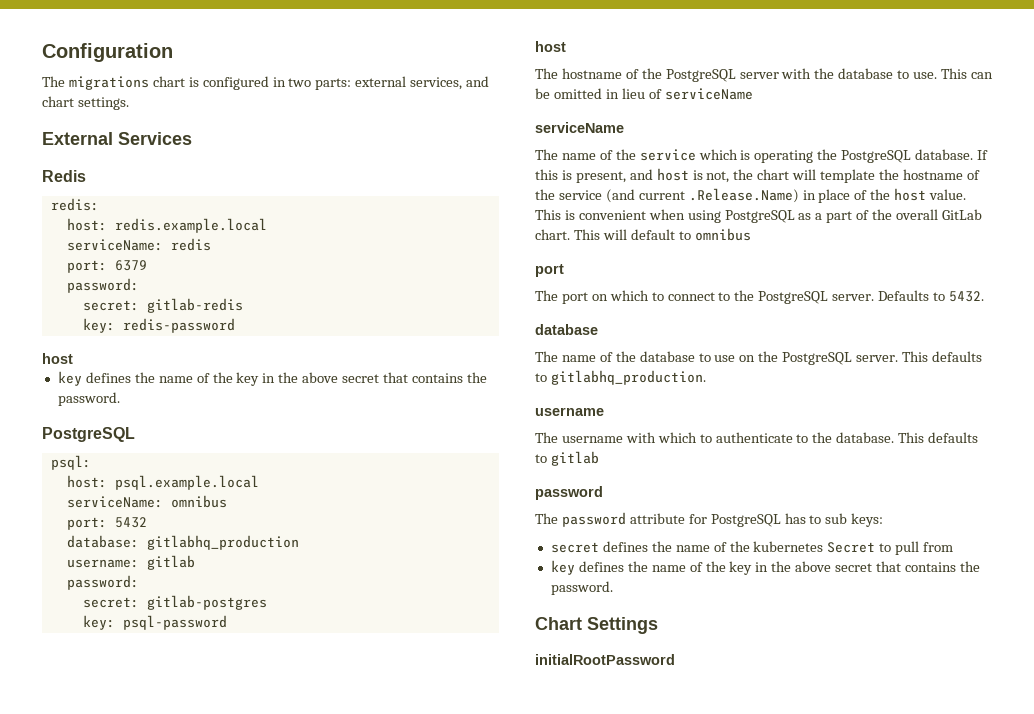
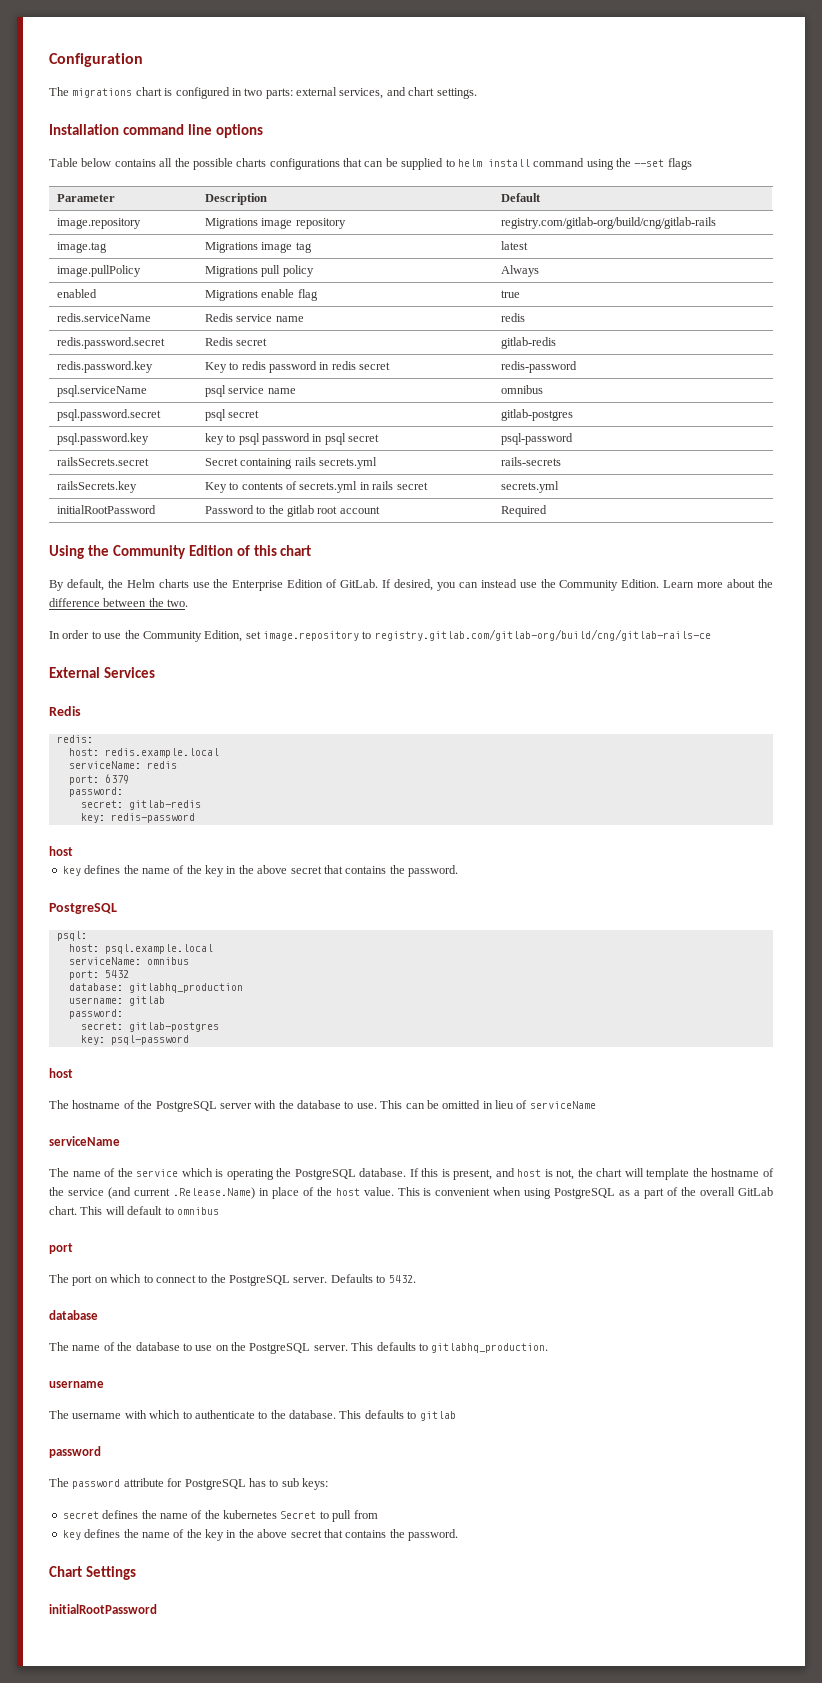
+ Installation command line options
+ Table below contains all the possible charts configurations that can be supplied to helm install command using the --set flags
+ Parameter | Description | Default
+ image.repository | Migrations image repository | registry.com/gitlab-org/build/cng/gitlab-rails
+ image.tag | Migrations image tag | latest
+ image.pullPolicy | Migrations pull policy | Always
+ enabled | Migrations enable flag | true
+ redis.serviceName | Redis service name | redis
+ redis.password.secret | Redis secret | gitlab-redis
+ redis.password.key | Key to redis password in redis secret | redis-password
+ psql.serviceName | psql service name | omnibus
+ psql.password.secret | psql secret | gitlab-postgres
+ psql.password.key | key to psql password in psql secret | psql-password
+ railsSecrets.secret | Secret containing rails secrets.yml | rails-secrets
+ railsSecrets.key | Key to contents of secrets.yml in rails secret | secrets.yml
+ initialRootPassword | Password to the gitlab root account | Required
+ Using the Community Edition of this chart
+ By default, the Helm charts use the Enterprise Edition of GitLab. If desired, you can instead use the Community Edition. Learn more about the difference between the two.
+ In order to use the Community Edition, set image.repository to registry.gitlab.com/gitlab-org/build/cng/gitlab-rails-ce

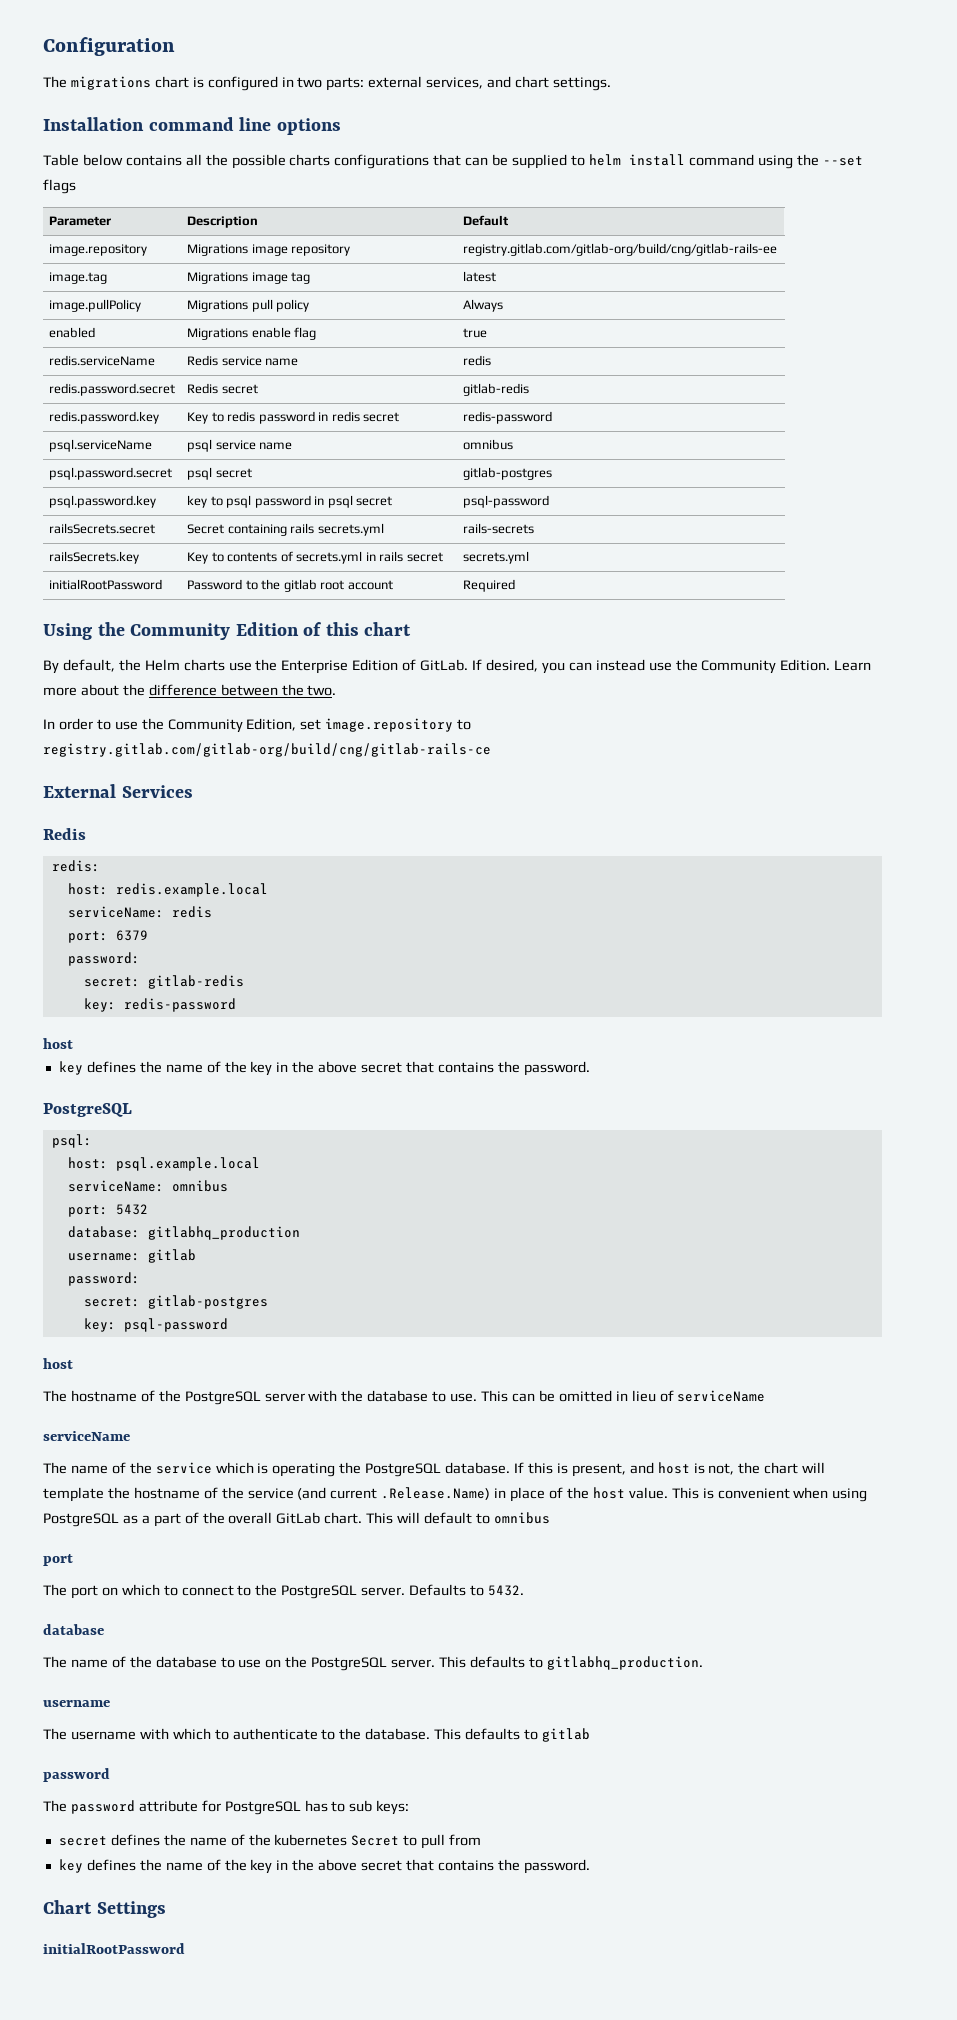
- image.repository | Migrations image repository | registry.com/gitlab-org/build/cng/gitlab-rails
+ image.repository | Migrations image repository | registry.gitlab.com/gitlab-org/build/cng/gitlab-rails-ee

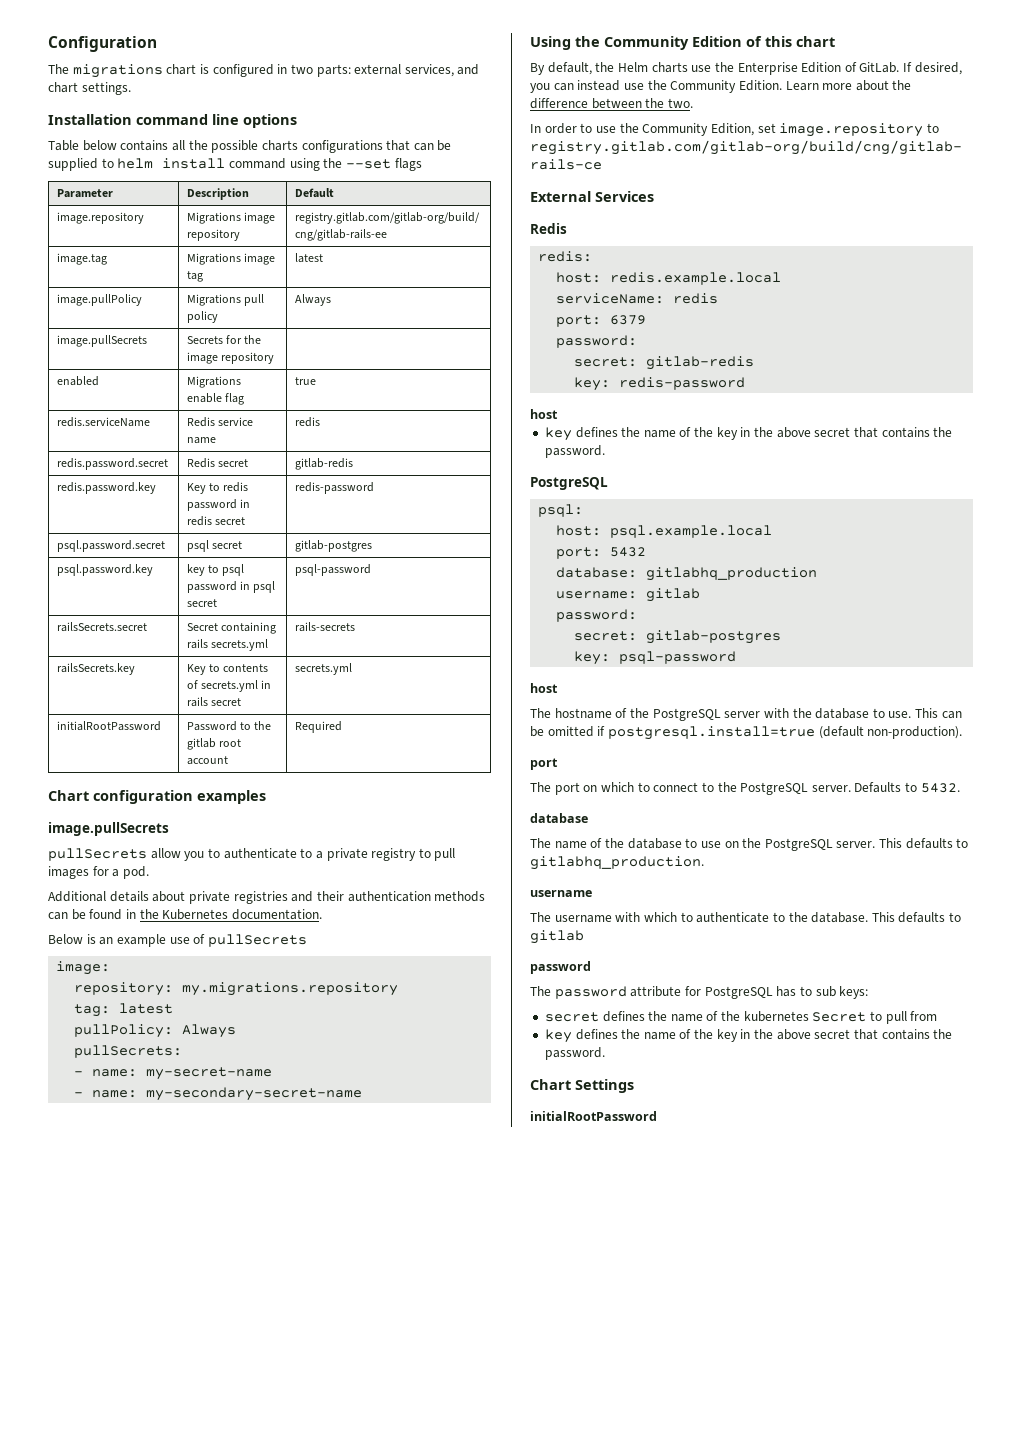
+ image.pullSecrets | Secrets for the image repository |
- psql.serviceName | psql service name | omnibus
+ Chart configuration examples
+ image.pullSecrets
+ pullSecrets allow you to authenticate to a private registry to pull images for a pod.
+ Additional details about private registries and their authentication methods can be found in the Kubernetes documentation.
+ Below is an example use of pullSecrets
+ image:
+ repository: my.migrations.repository
+ tag: latest
+ pullPolicy: Always
+ pullSecrets:
+ - name: my-secret-name
+ - name: my-secondary-secret-name
- serviceName: omnibus
- This can be omitted in lieu of serviceName
- serviceName
- The name of the service which is operating the PostgreSQL database. If this is present, and host is not, the chart will template the hostname of the service (and current .Release.Name) in place of the host value. This is convenient when using PostgreSQL as a part of the overall GitLab chart. This will default to omnibus
+ This can be omitted if postgresql.install=true (default non-production).

